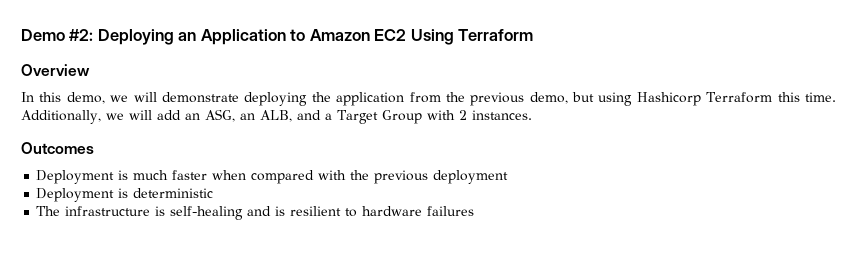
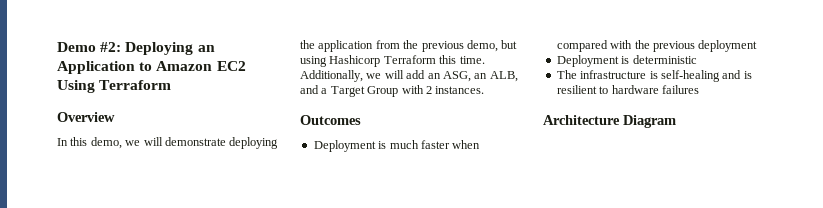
+ Architecture Diagram

